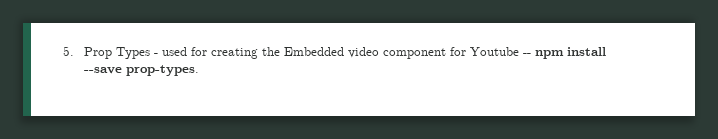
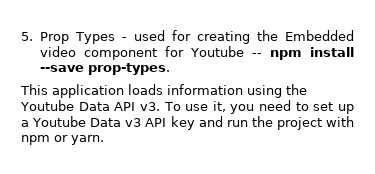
+ This application loads information using the Youtube Data API v3. To use it, you need to set up a Youtube Data v3 API key and run the project with npm or yarn.

